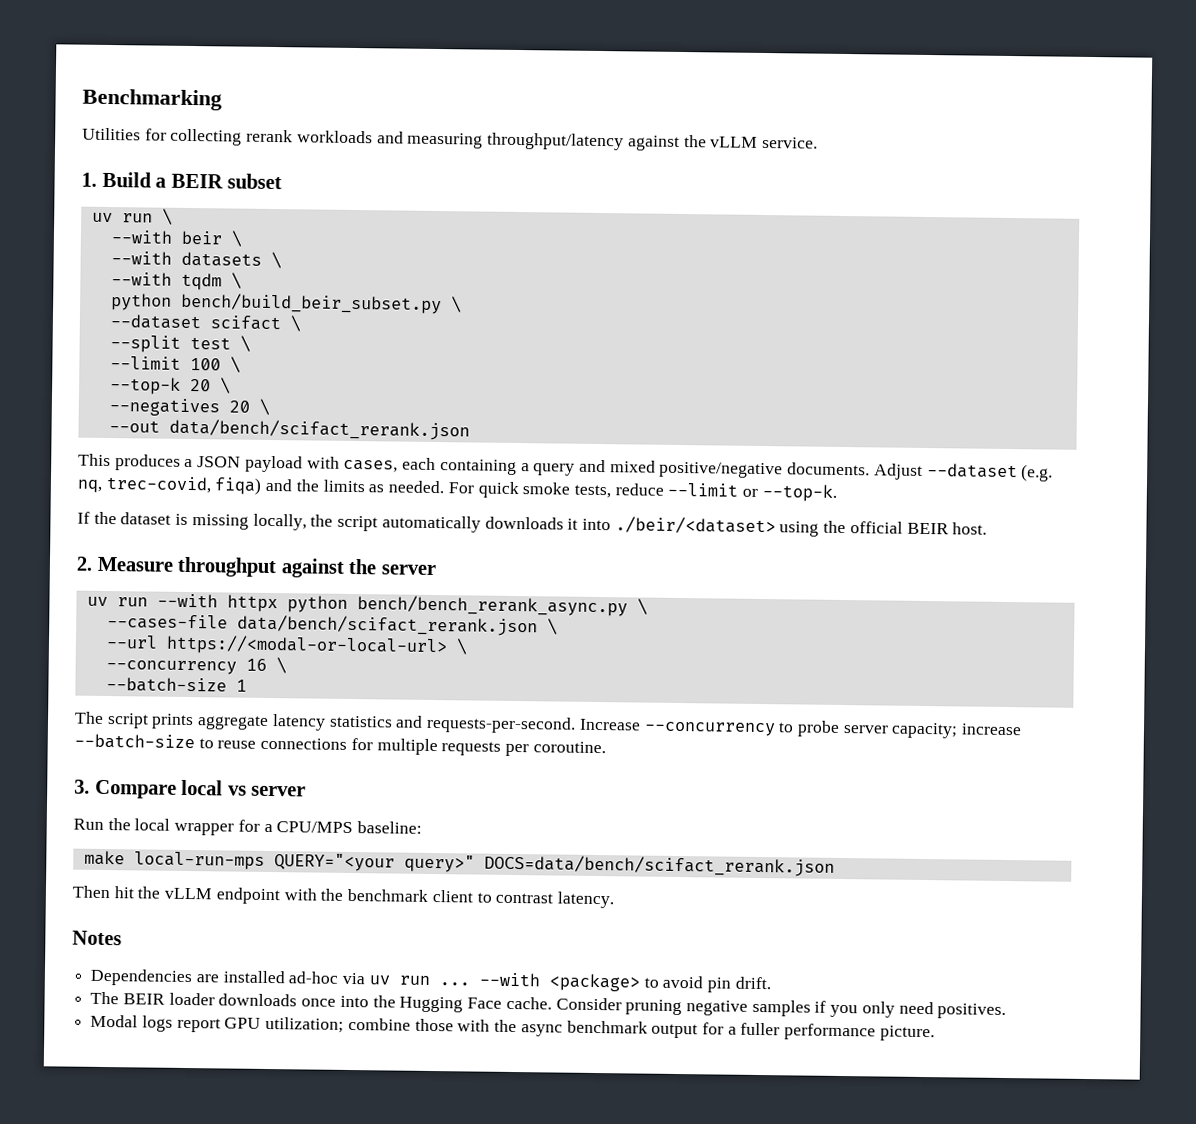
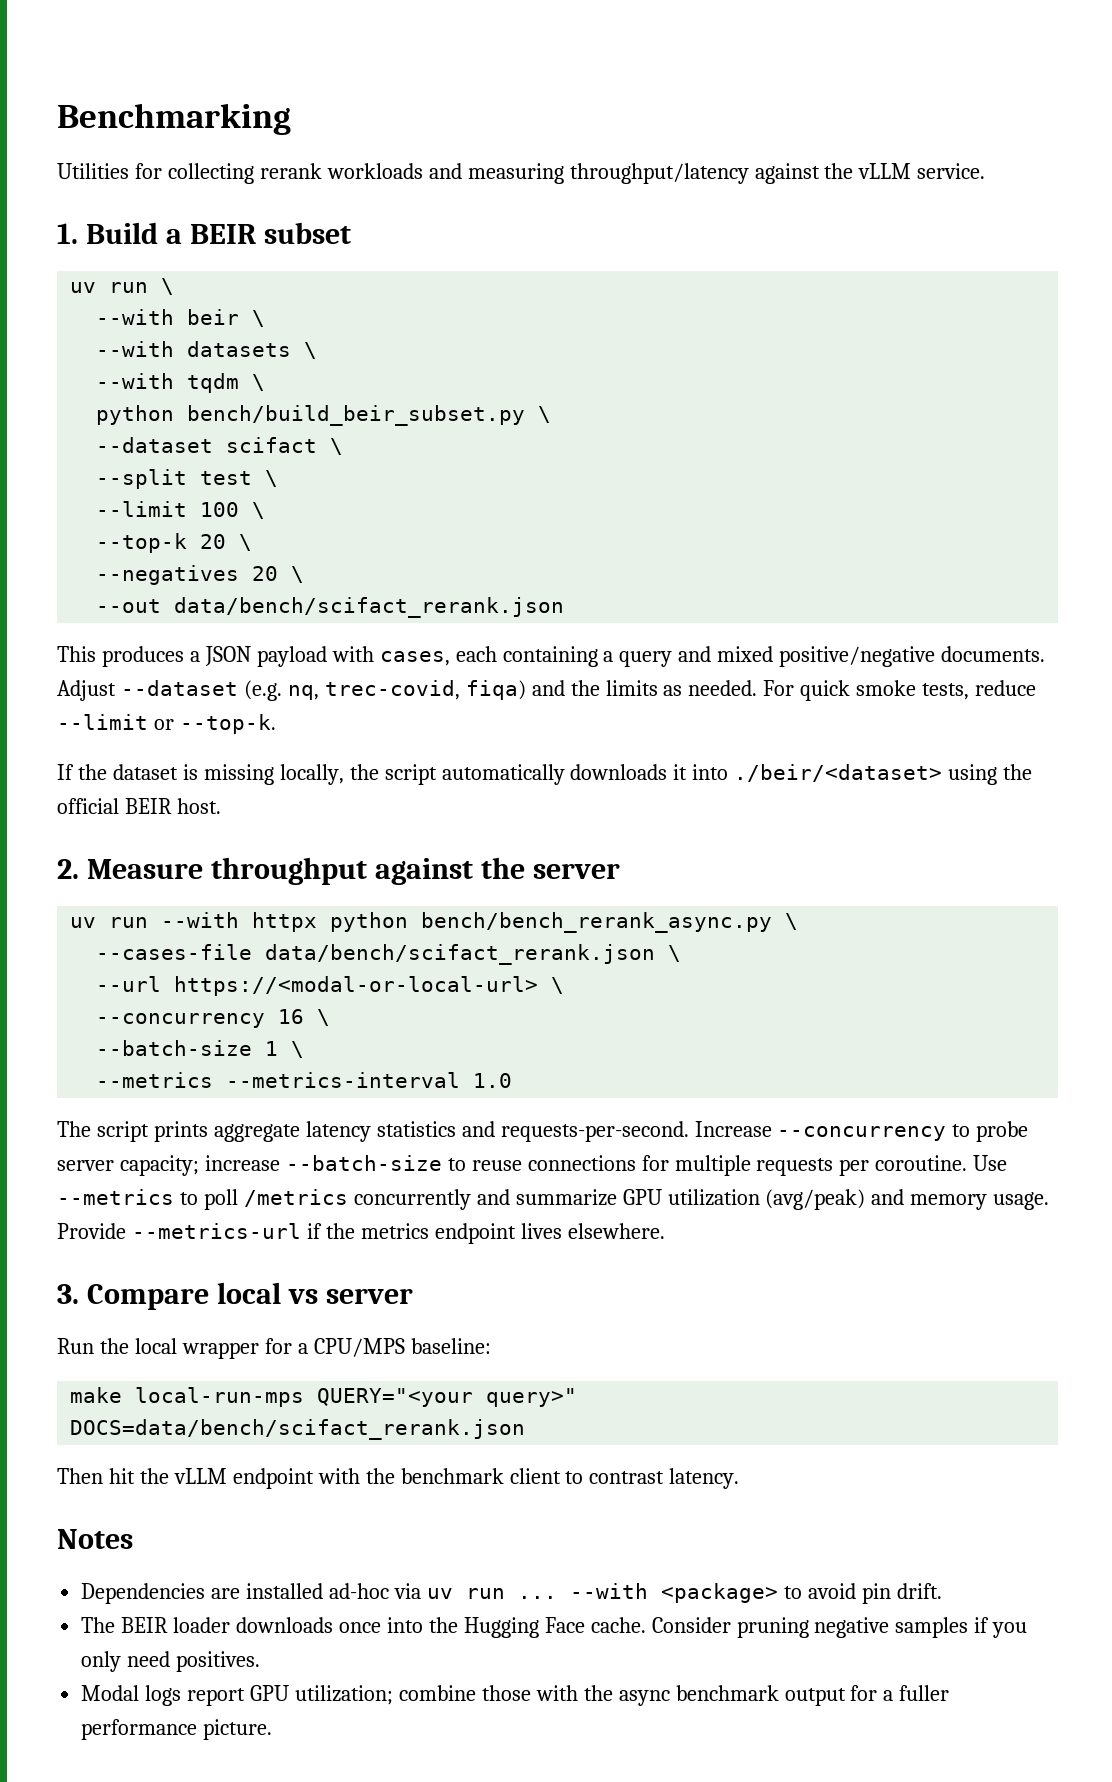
- --batch-size 1
+ --batch-size 1 \
+ --metrics --metrics-interval 1.0
+ Use --metrics to poll /metrics concurrently and summarize GPU utilization (avg/peak) and memory usage. Provide --metrics-url if the metrics endpoint lives elsewhere.

